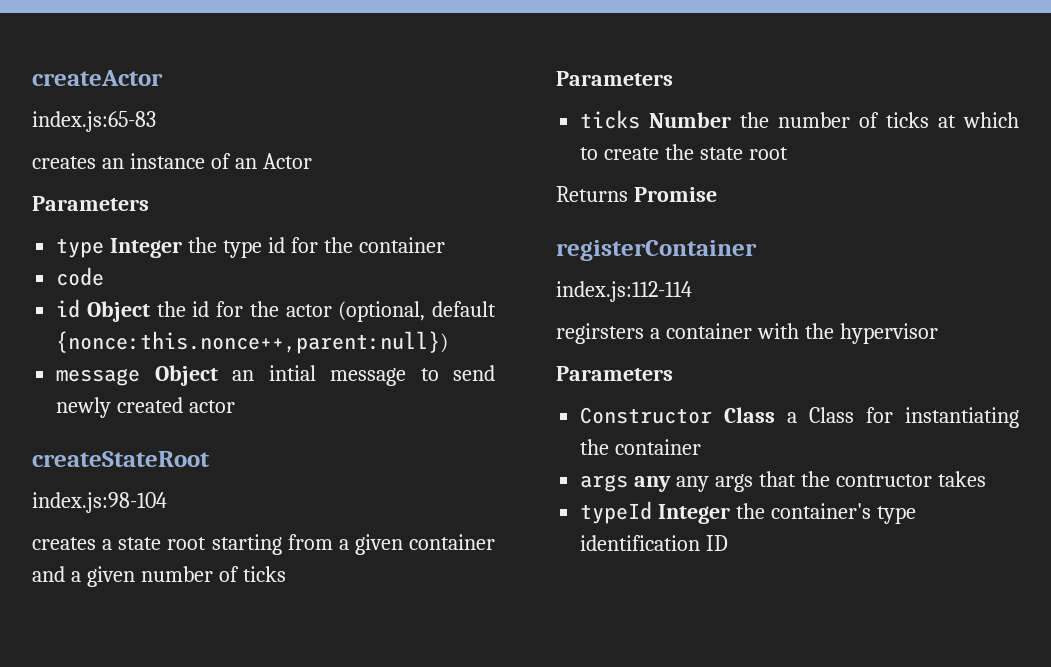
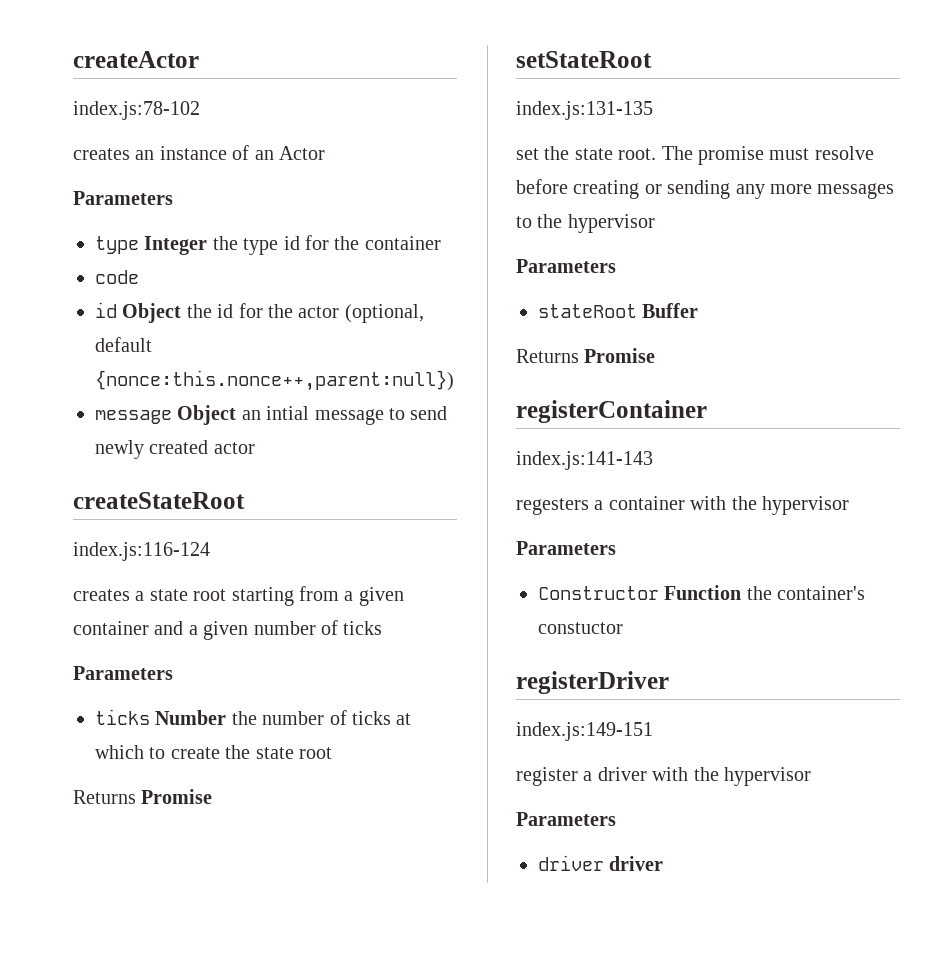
- index.js:65-83
+ index.js:78-102
- index.js:98-104
+ index.js:116-124
+ setStateRoot
+ index.js:131-135
+ set the state root. The promise must resolve before creating or sending any more messages to the hypervisor
+ Parameters
+ stateRoot Buffer
+ Returns Promise
- index.js:112-114
- regirsters a container with the hypervisor
+ index.js:141-143
+ regesters a container with the hypervisor
- Constructor Class a Class for instantiating the container
- args any any args that the contructor takes
- typeId Integer the container's type identification ID
+ Constructor Function the container's constuctor
+ registerDriver
+ index.js:149-151
+ register a driver with the hypervisor
+ Parameters
+ driver driver

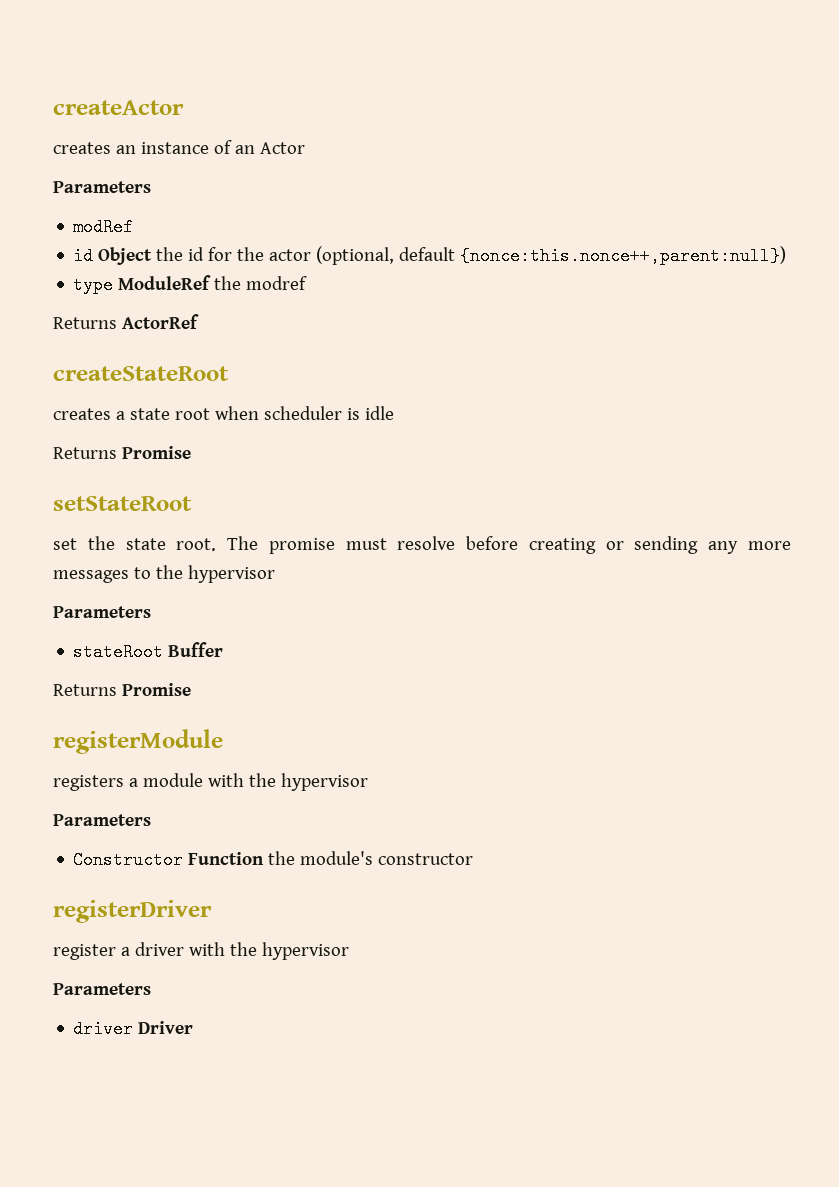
- index.js:78-102
- type Integer the type id for the container
- code
+ modRef
- message Object an intial message to send newly created actor
+ type ModuleRef the modref
+ Returns ActorRef
- index.js:116-124
- creates a state root starting from a given container and a given number of ticks
- Parameters
- ticks Number the number of ticks at which to create the state root
+ creates a state root when scheduler is idle
- index.js:131-135
- registerContainer
- index.js:141-143
- regesters a container with the hypervisor
+ registerModule
+ registers a module with the hypervisor
- Constructor Function the container's constuctor
+ Constructor Function the module's constructor
- index.js:149-151
- driver driver
+ driver Driver

